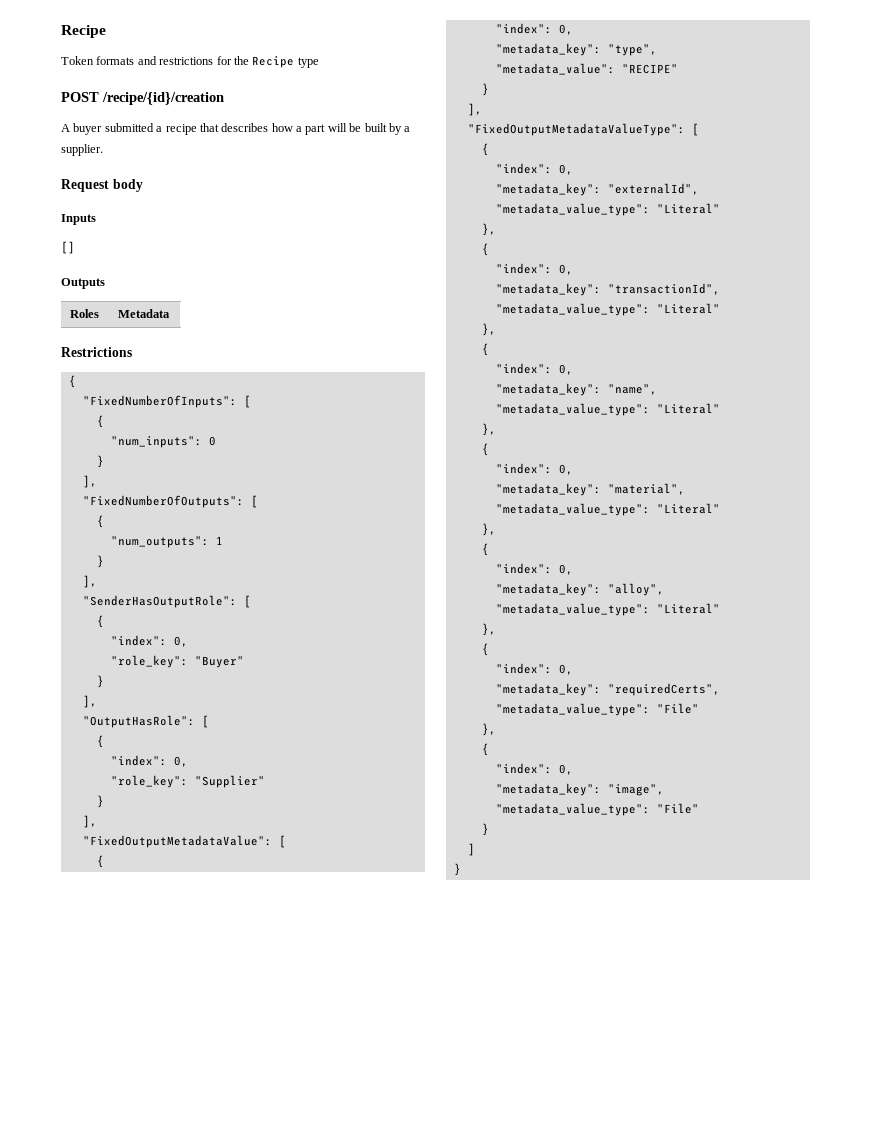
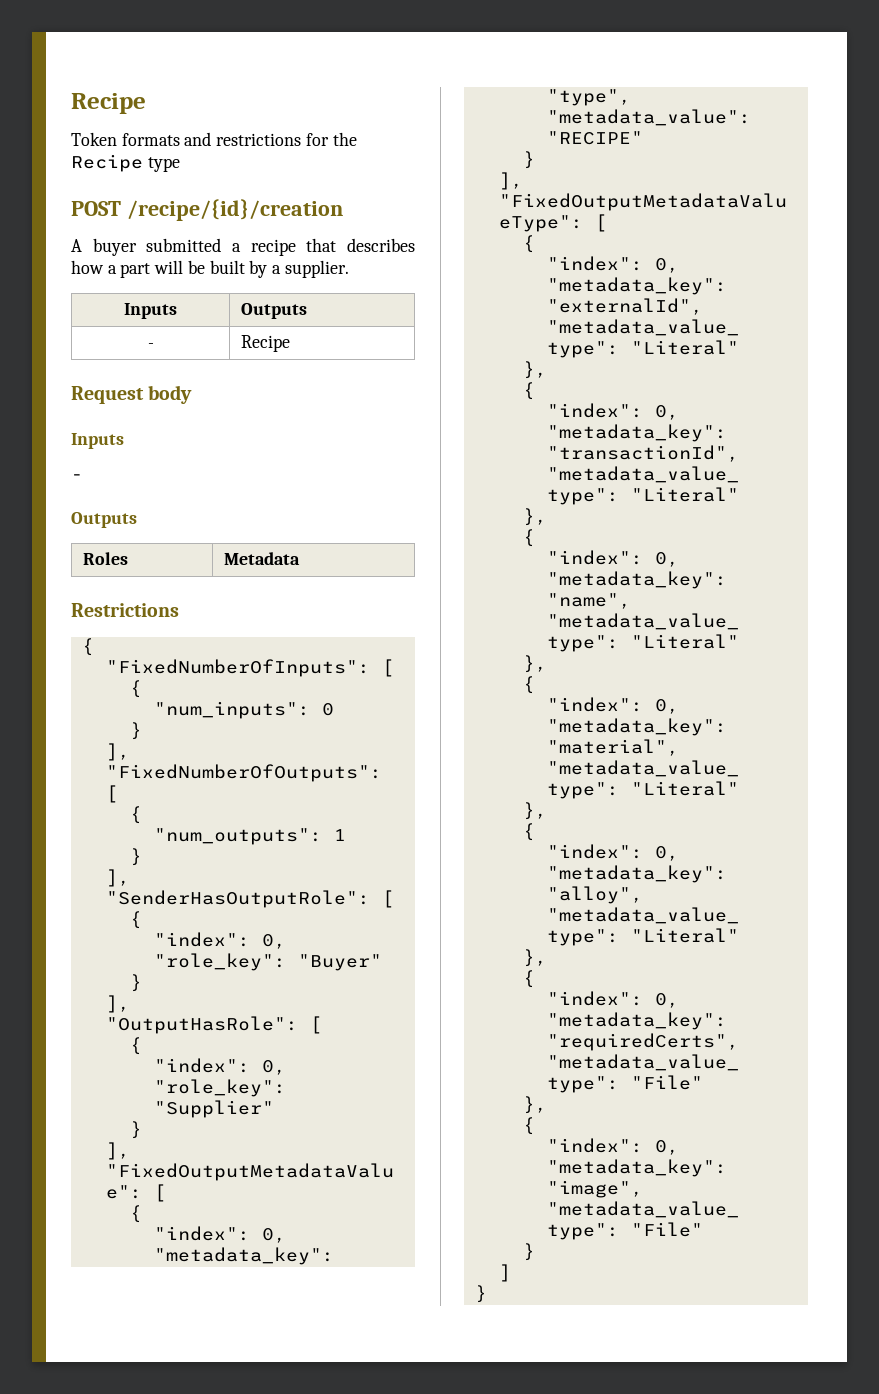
+ Inputs | Outputs
+ - | Recipe
  Request body
  Inputs
- []
+ -

